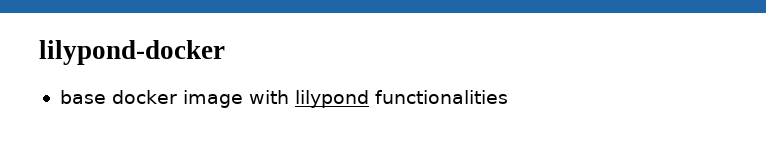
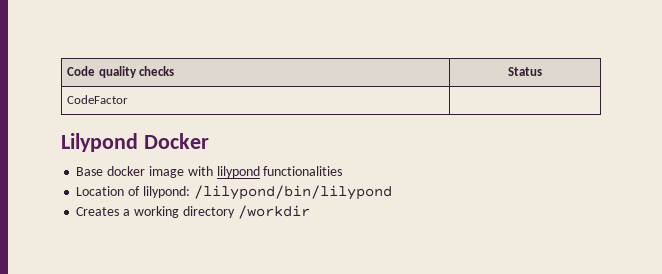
- lilypond-docker
- base docker image with lilypond functionalities
+ Code quality checks | Status
+ CodeFactor |
+ Lilypond Docker
+ Base docker image with lilypond functionalities
+ Location of lilypond: /lilypond/bin/lilypond
+ Creates a working directory /workdir

